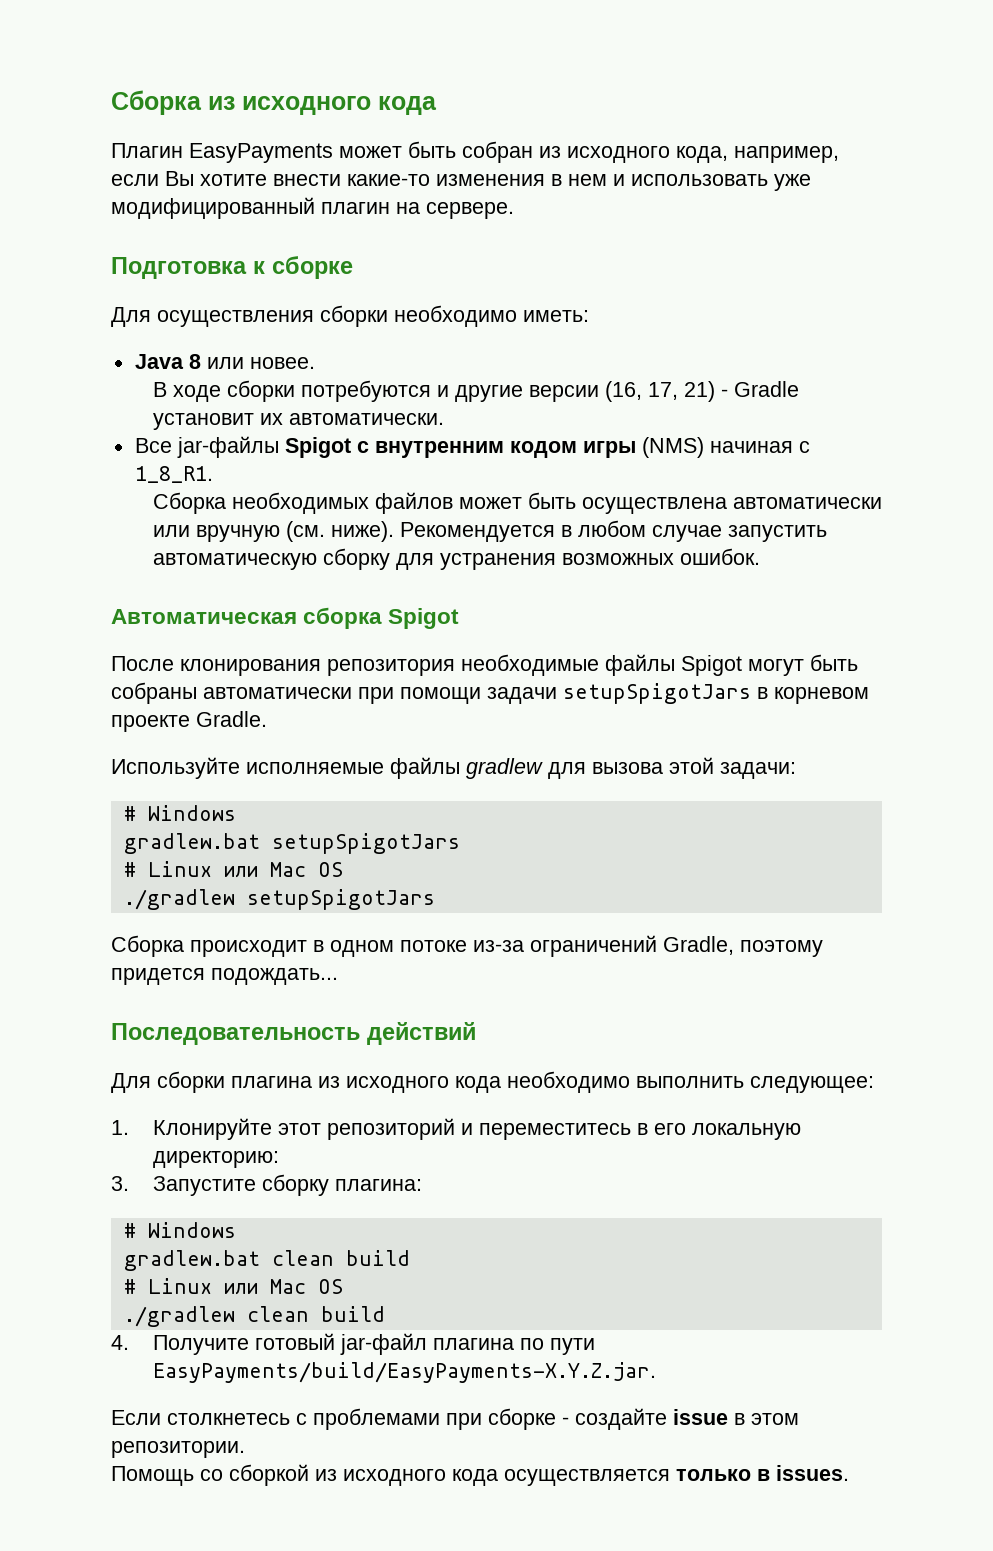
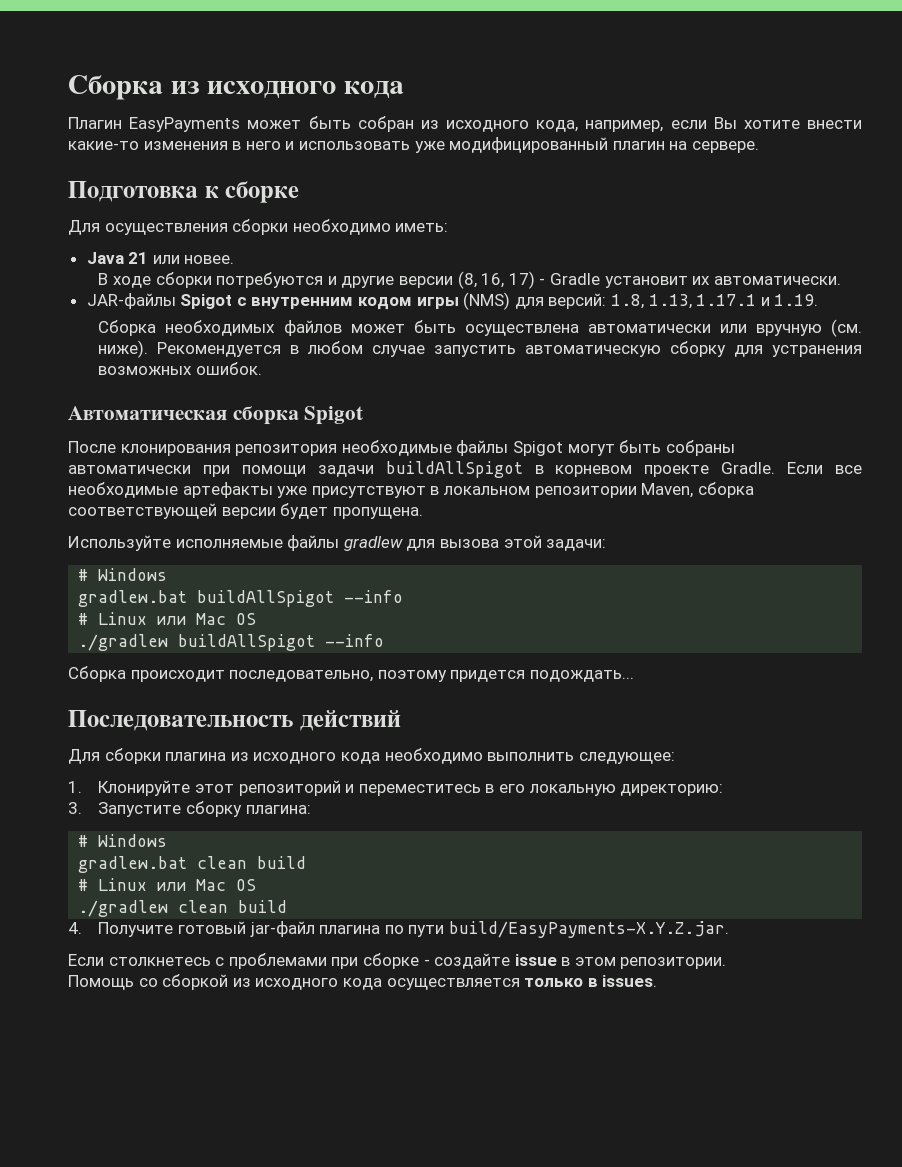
- Плагин EasyPayments может быть собран из исходного кода, например, если Вы хотите внести какие-то изменения в нем и использовать уже модифицированный плагин на сервере.
+ Плагин EasyPayments может быть собран из исходного кода, например, если Вы хотите внести какие-то изменения в него и использовать уже модифицированный плагин на сервере.
- Java 8 или новее.
+ Java 21 или новее.
- В ходе сборки потребуются и другие версии (16, 17, 21) - Gradle установит их автоматически.
+ В ходе сборки потребуются и другие версии (8, 16, 17) - Gradle установит их автоматически.
- Все jar-файлы Spigot с внутренним кодом игры (NMS) начиная с 1_8_R1.
+ JAR-файлы Spigot с внутренним кодом игры (NMS) для версий: 1.8, 1.13, 1.17.1 и 1.19.
- После клонирования репозитория необходимые файлы Spigot могут быть собраны автоматически при помощи задачи setupSpigotJars в корневом проекте Gradle.
+ После клонирования репозитория необходимые файлы Spigot могут быть собраны автоматически при помощи задачи buildAllSpigot в корневом проекте Gradle. Если все необходимые артефакты уже присутствуют в локальном репозитории Maven, сборка соответствующей версии будет пропущена.
- gradlew.bat setupSpigotJars
+ gradlew.bat buildAllSpigot --info
  # Linux или Mac OS
- ./gradlew setupSpigotJars
+ ./gradlew buildAllSpigot --info
- Сборка происходит в одном потоке из-за ограничений Gradle, поэтому придется подождать...
+ Сборка происходит последовательно, поэтому придется подождать...
- 4. Получите готовый jar-файл плагина по пути EasyPayments/build/EasyPayments-X.Y.Z.jar.
+ 4. Получите готовый jar-файл плагина по пути build/EasyPayments-X.Y.Z.jar.

